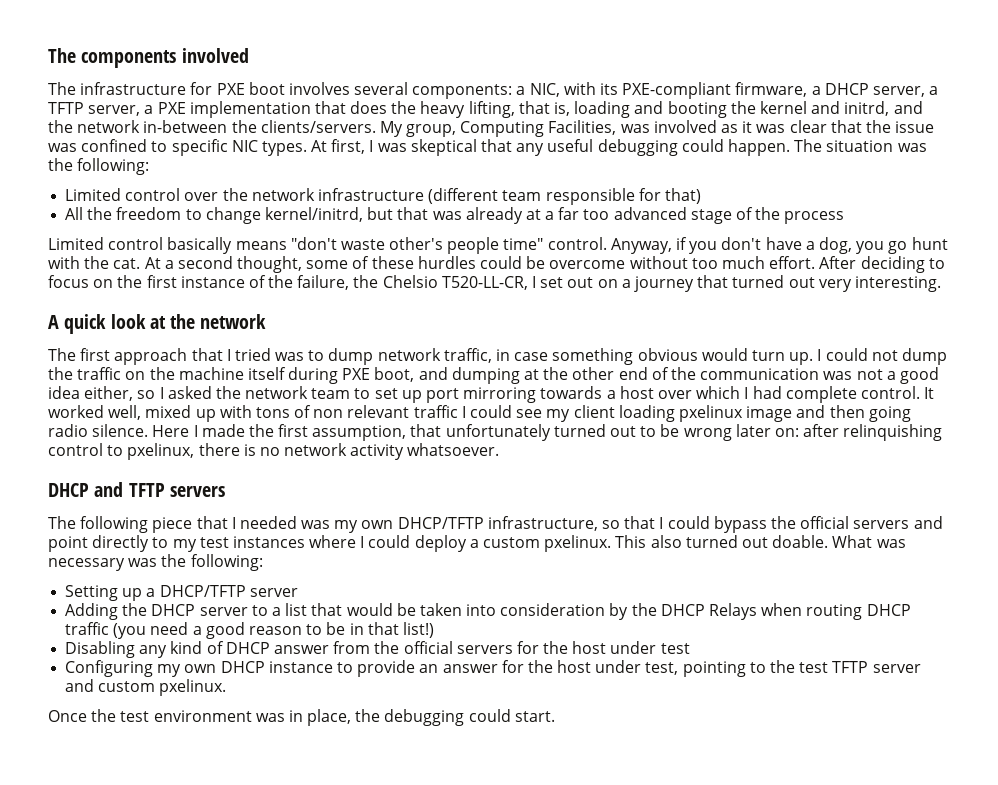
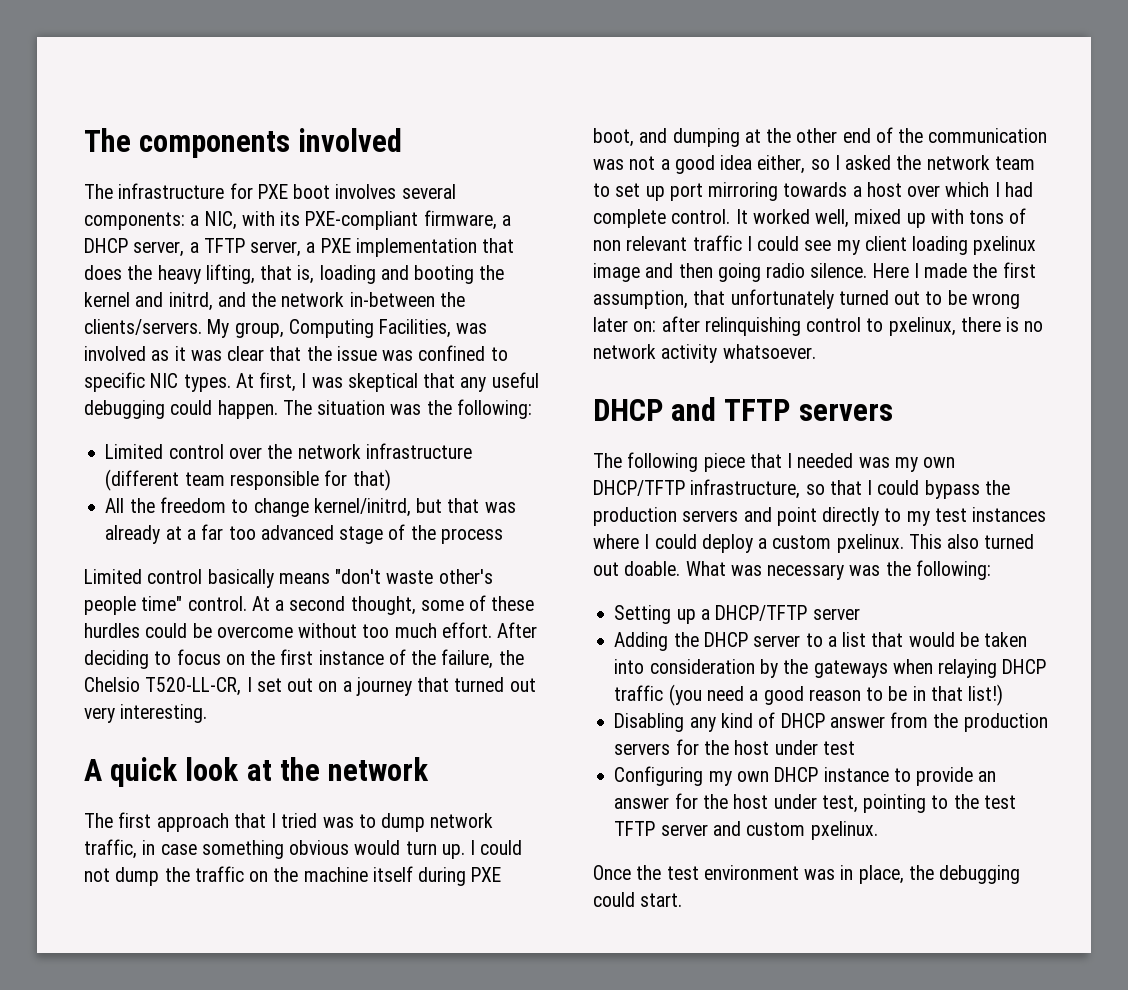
- Anyway, if you don't have a dog, you go hunt with the cat.
- The following piece that I needed was my own DHCP/TFTP infrastructure, so that I could bypass the official servers and point directly to my test instances where I could deploy a custom pxelinux.
+ The following piece that I needed was my own DHCP/TFTP infrastructure, so that I could bypass the production servers and point directly to my test instances where I could deploy a custom pxelinux.
- Adding the DHCP server to a list that would be taken into consideration by the DHCP Relays when routing DHCP traffic (you need a good reason to be in that list!)
+ Adding the DHCP server to a list that would be taken into consideration by the gateways when relaying DHCP traffic (you need a good reason to be in that list!)
- Disabling any kind of DHCP answer from the official servers for the host under test
+ Disabling any kind of DHCP answer from the production servers for the host under test

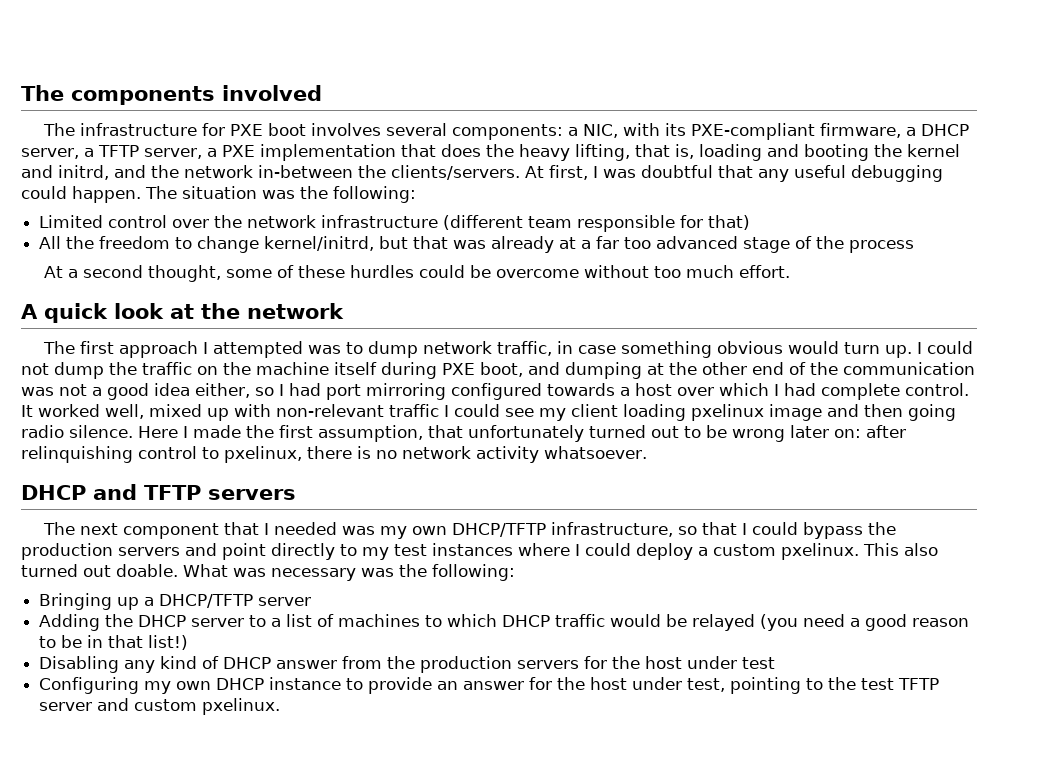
- My group, Computing Facilities, was involved as it was clear that the issue was confined to specific NIC types.
- At first, I was skeptical that any useful debugging could happen.
+ At first, I was doubtful that any useful debugging could happen.
- Limited control basically means "don't waste other's people time" control.
- After deciding to focus on the first instance of the failure, the Chelsio T520-LL-CR, I set out on a journey that turned out very interesting.
- The first approach that I tried was to dump network traffic, in case something obvious would turn up.
+ The first approach I attempted was to dump network traffic, in case something obvious would turn up.
- I could not dump the traffic on the machine itself during PXE boot, and dumping at the other end of the communication was not a good idea either, so I asked the network team to set up port mirroring towards a host over which I had complete control.
+ I could not dump the traffic on the machine itself during PXE boot, and dumping at the other end of the communication was not a good idea either, so I had port mirroring configured towards a host over which I had complete control.
- It worked well, mixed up with tons of non relevant traffic I could see my client loading pxelinux image and then going radio silence.
+ It worked well, mixed up with non-relevant traffic I could see my client loading pxelinux image and then going radio silence.
- The following piece that I needed was my own DHCP/TFTP infrastructure, so that I could bypass the production servers and point directly to my test instances where I could deploy a custom pxelinux.
+ The next component that I needed was my own DHCP/TFTP infrastructure, so that I could bypass the production servers and point directly to my test instances where I could deploy a custom pxelinux.
- Setting up a DHCP/TFTP server
+ Bringing up a DHCP/TFTP server
- Adding the DHCP server to a list that would be taken into consideration by the gateways when relaying DHCP traffic (you need a good reason to be in that list!)
+ Adding the DHCP server to a list of machines to which DHCP traffic would be relayed (you need a good reason to be in that list!)
- Once the test environment was in place, the debugging could start.

